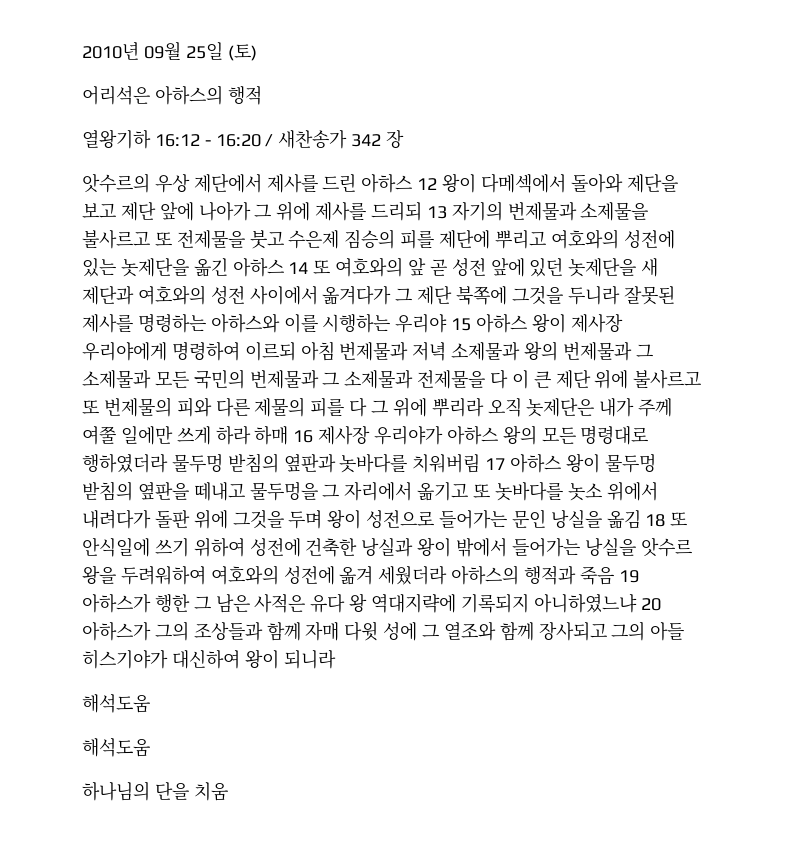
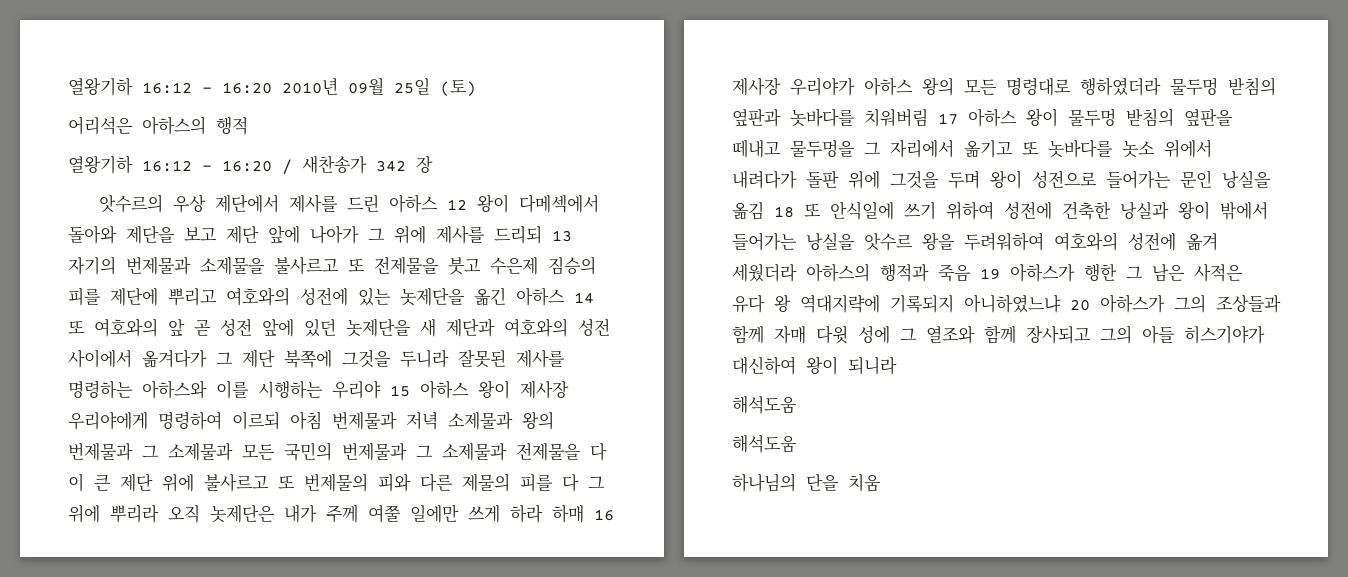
- 2010년 09월 25일 (토)
+ 열왕기하 16:12 - 16:20 2010년 09월 25일 (토)

